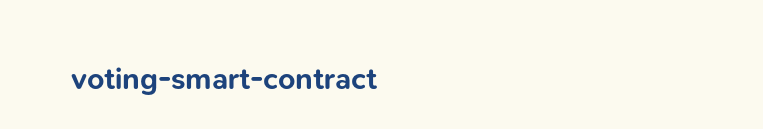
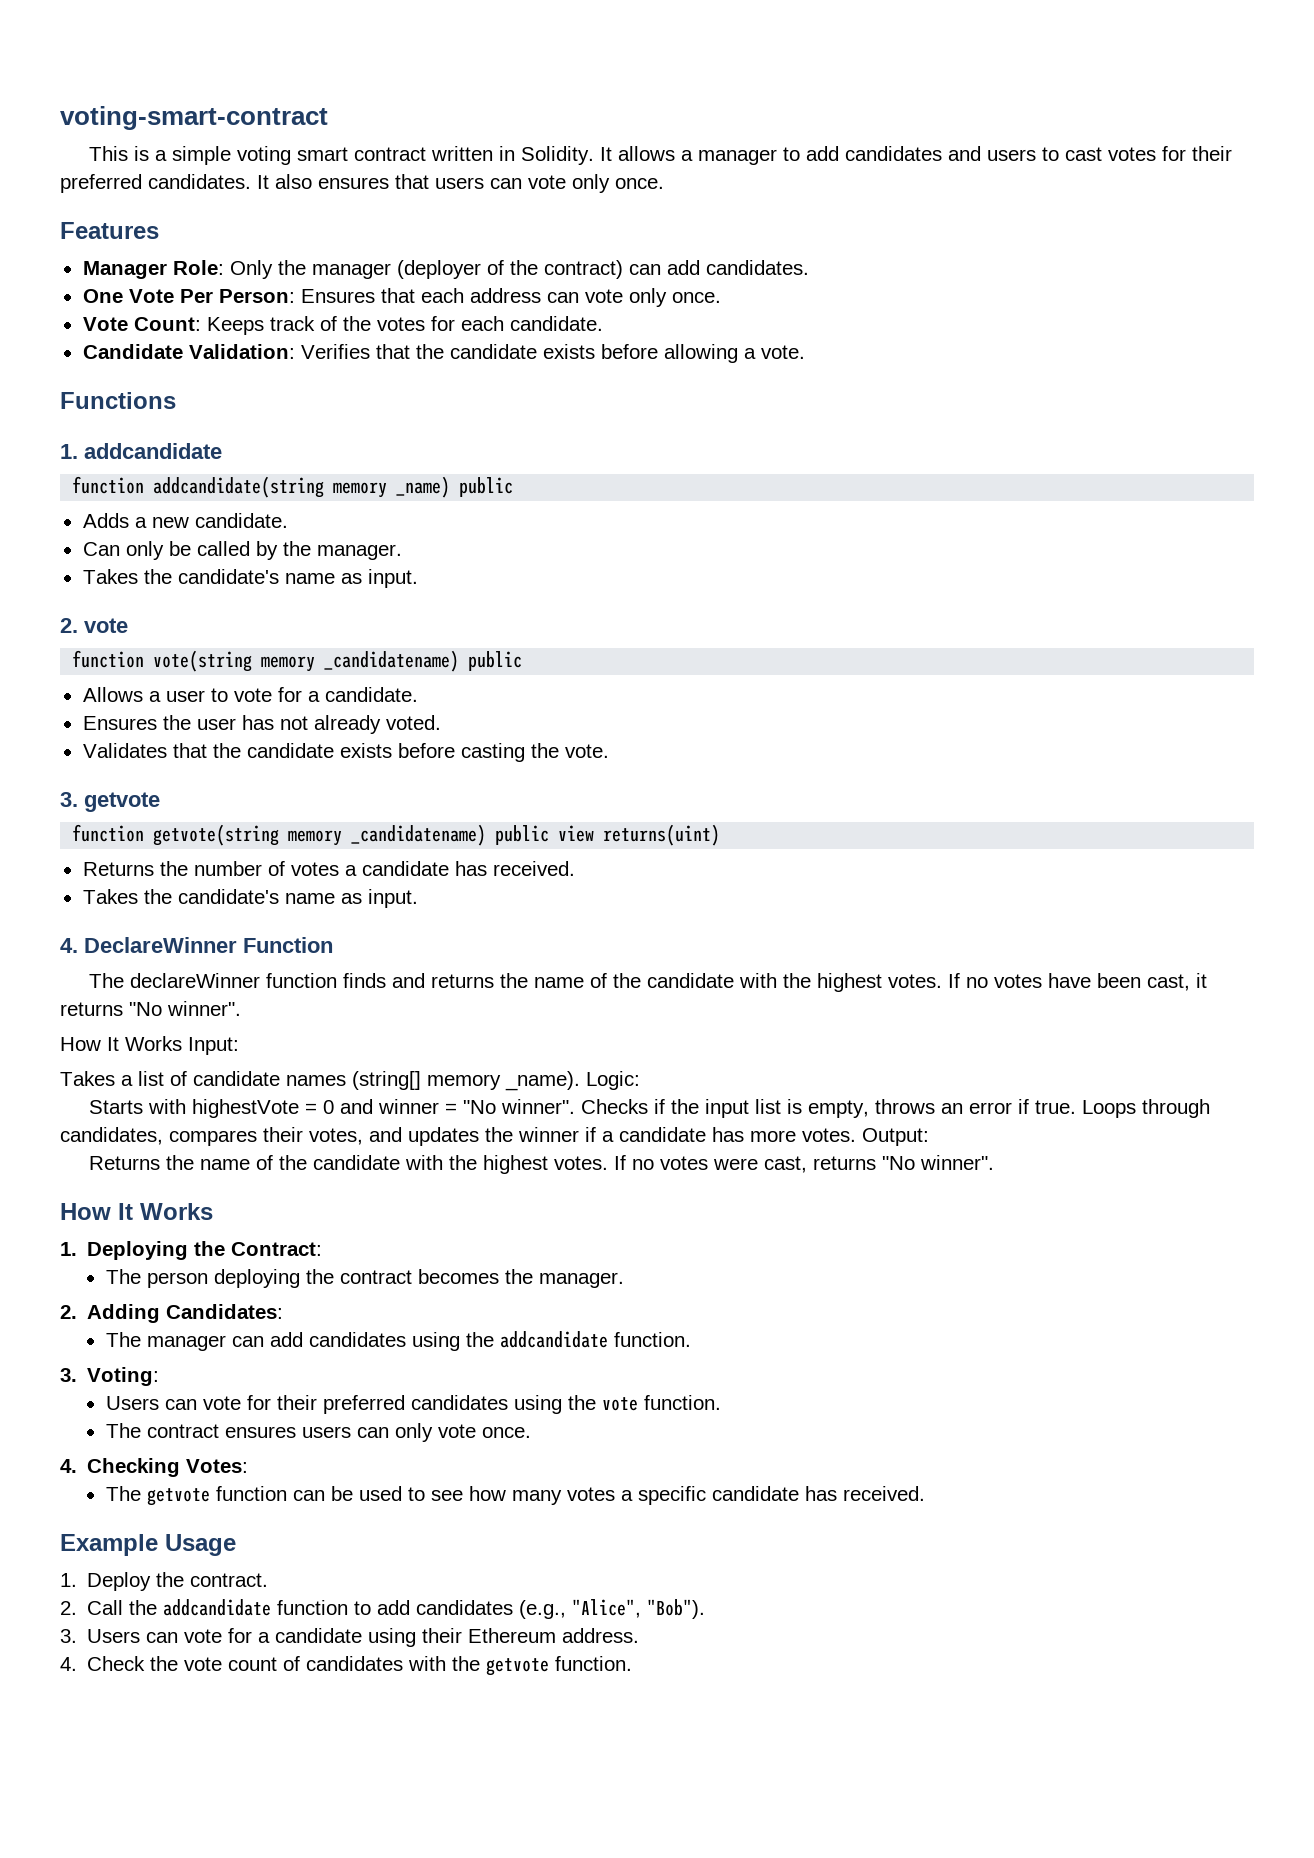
+ This is a simple voting smart contract written in Solidity. It allows a manager to add candidates and users to cast votes for their preferred candidates. It also ensures that users can vote only once.
+ Features
+ Manager Role: Only the manager (deployer of the contract) can add candidates.
+ One Vote Per Person: Ensures that each address can vote only once.
+ Vote Count: Keeps track of the votes for each candidate.
+ Candidate Validation: Verifies that the candidate exists before allowing a vote.
+ Functions
+ 1. addcandidate
+ function addcandidate(string memory _name) public
+ Adds a new candidate.
+ Can only be called by the manager.
+ Takes the candidate's name as input.
+ 2. vote
+ function vote(string memory _candidatename) public
+ Allows a user to vote for a candidate.
+ Ensures the user has not already voted.
+ Validates that the candidate exists before casting the vote.
+ 3. getvote
+ function getvote(string memory _candidatename) public view returns(uint)
+ Returns the number of votes a candidate has received.
+ Takes the candidate's name as input.
+ 4. DeclareWinner Function
+ The declareWinner function finds and returns the name of the candidate with the highest votes. If no votes have been cast, it returns "No winner".
+ How It Works Input:
+ Takes a list of candidate names (string[] memory _name). Logic:
+ Starts with highestVote = 0 and winner = "No winner". Checks if the input list is empty, throws an error if true. Loops through candidates, compares their votes, and updates the winner if a candidate has more votes. Output:
+ Returns the name of the candidate with the highest votes. If no votes were cast, returns "No winner".
+ How It Works
+ 1. Deploying the Contract:
+ The person deploying the contract becomes the manager.
+ 2. Adding Candidates:
+ The manager can add candidates using the addcandidate function.
+ 3. Voting:
+ Users can vote for their preferred candidates using the vote function.
+ The contract ensures users can only vote once.
+ 4. Checking Votes:
+ The getvote function can be used to see how many votes a specific candidate has received.
+ Example Usage
+ 1. Deploy the contract.
+ 2. Call the addcandidate function to add candidates (e.g., "Alice", "Bob").
+ 3. Users can vote for a candidate using their Ethereum address.
+ 4. Check the vote count of candidates with the getvote function.

